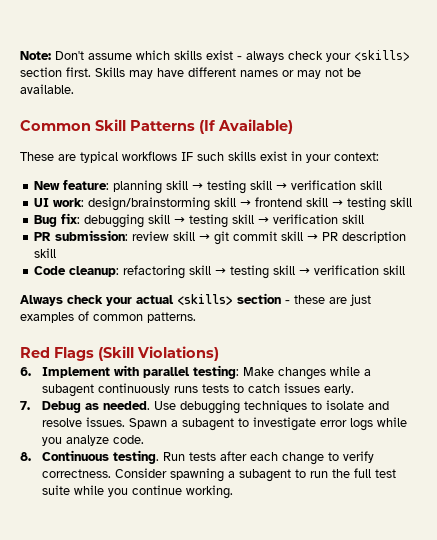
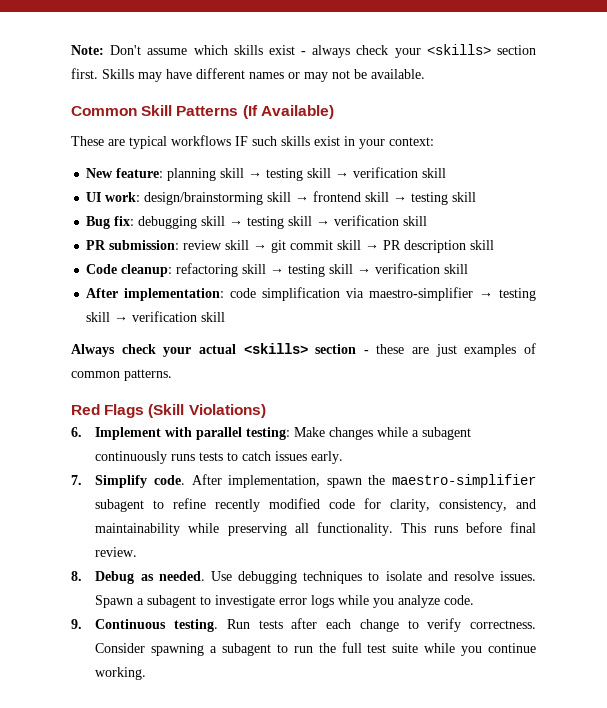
+ After implementation: code simplification via maestro-simplifier → testing skill → verification skill
- 7. Debug as needed.
+ 7. Simplify code. After implementation, spawn the maestro-simplifier subagent to refine recently modified code for clarity, consistency, and maintainability while preserving all functionality. This runs before final review.
+ 8. Debug as needed.
- 8. Continuous testing.
+ 9. Continuous testing.

